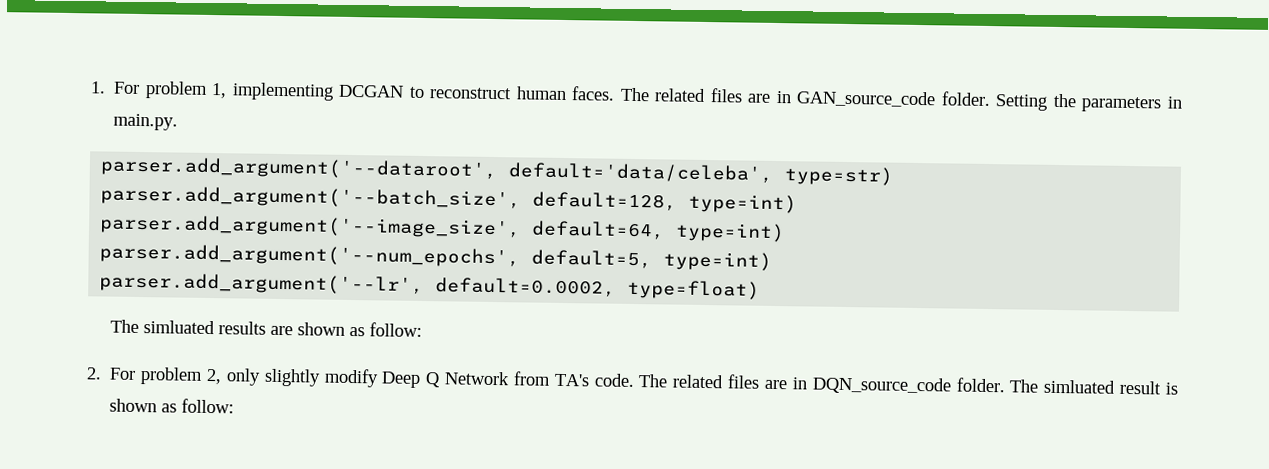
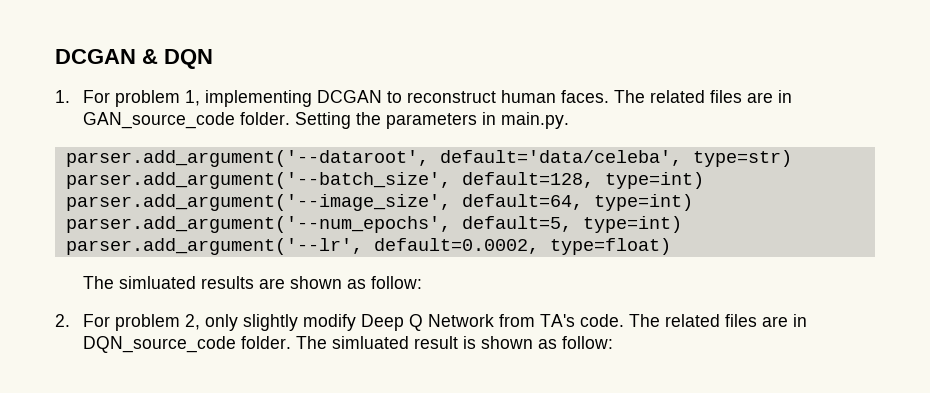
+ DCGAN & DQN

